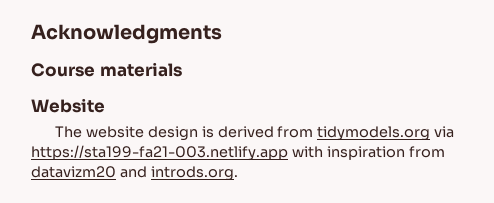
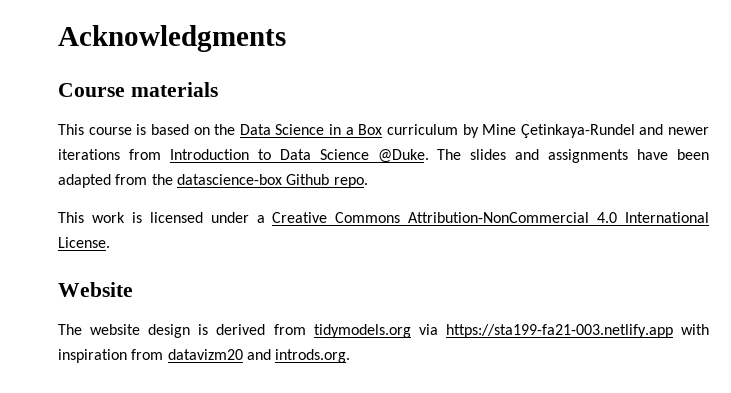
+ This course is based on the Data Science in a Box curriculum by Mine Çetinkaya-Rundel and newer iterations from Introduction to Data Science @Duke. The slides and assignments have been adapted from the datascience-box Github repo.
+ This work is licensed under a Creative Commons Attribution-NonCommercial 4.0 International License.

